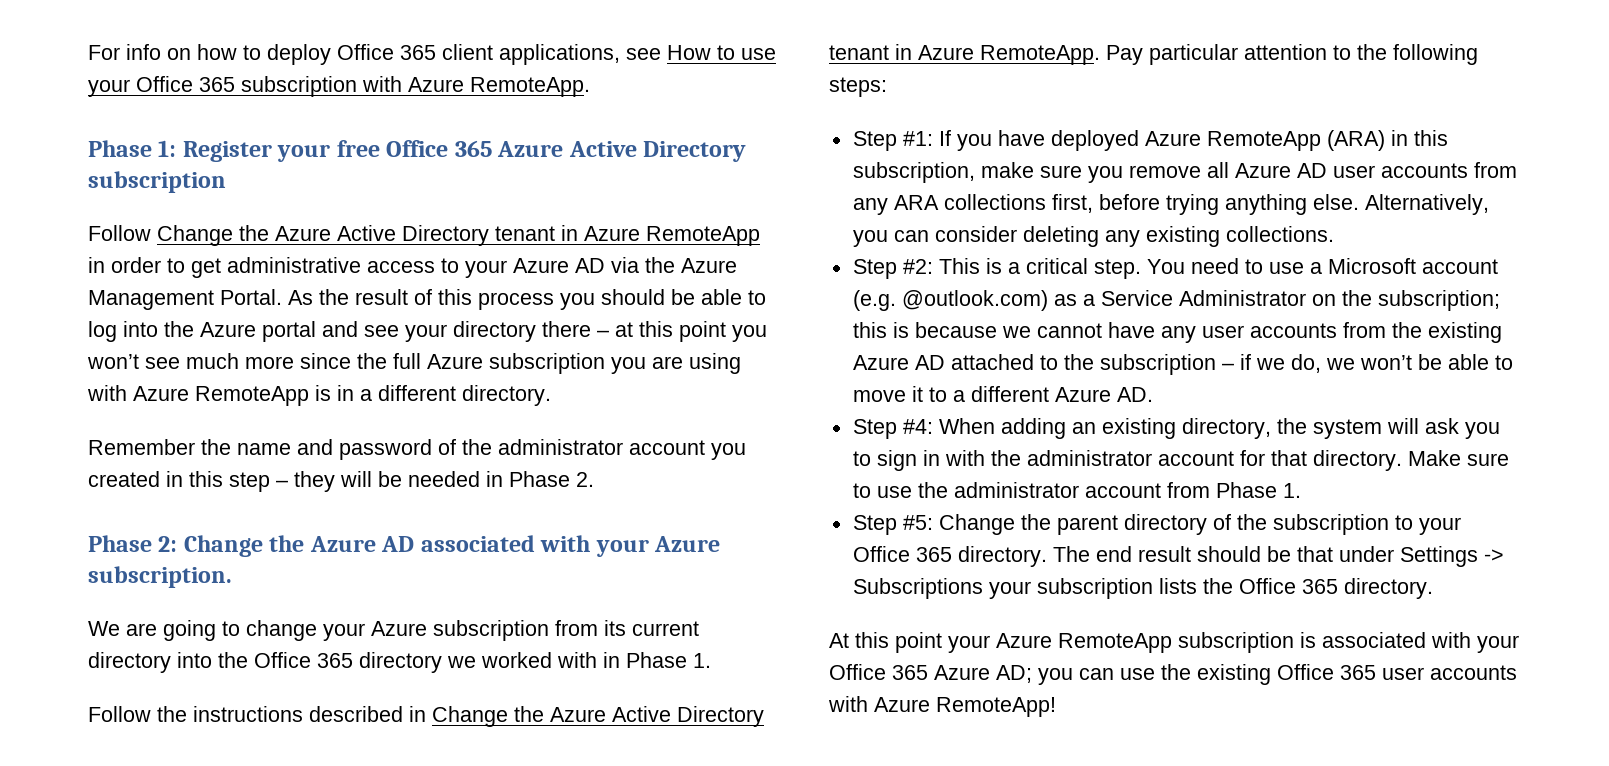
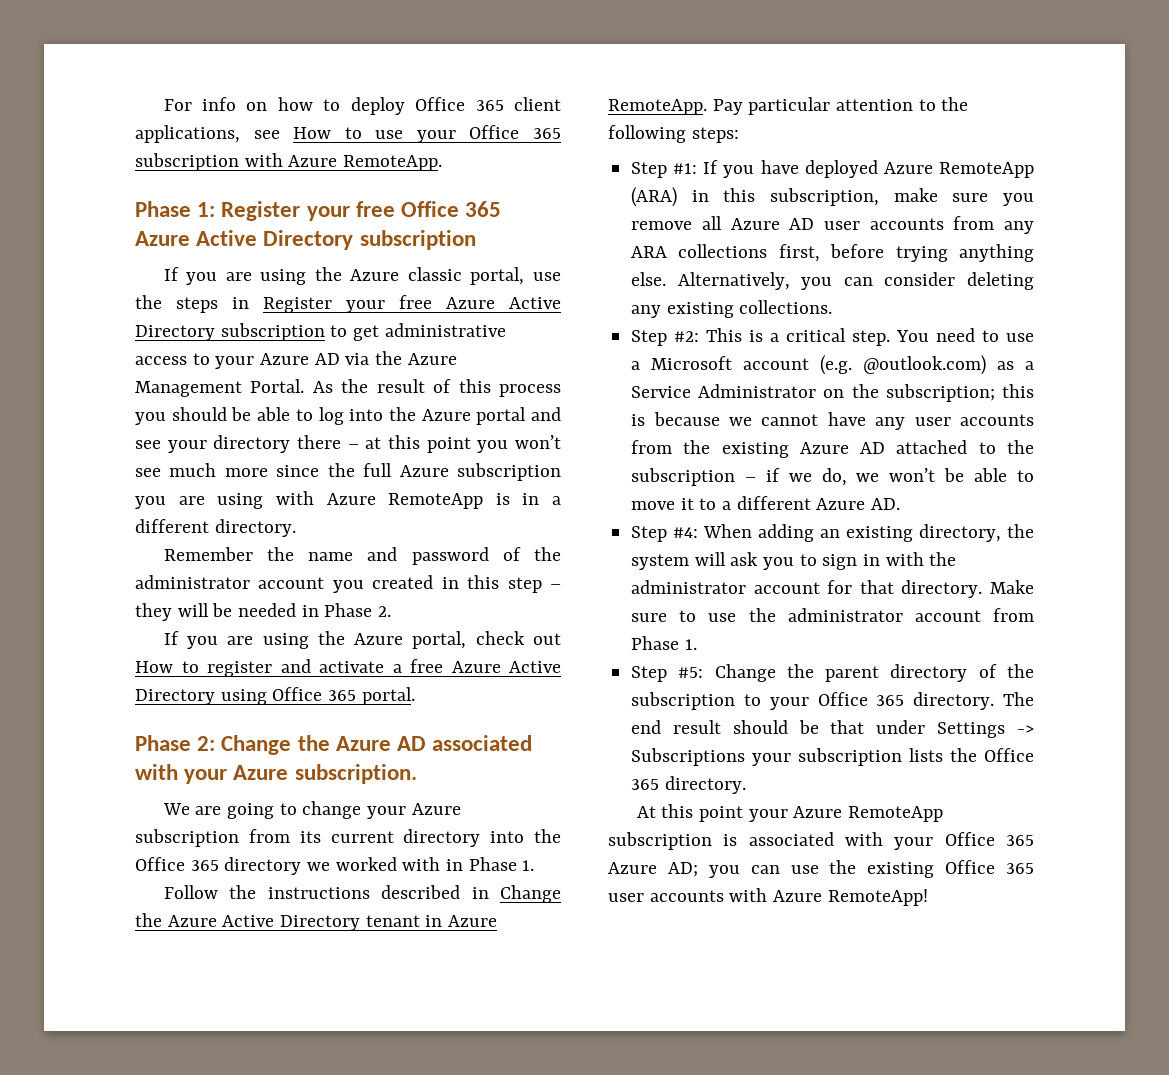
- Follow Change the Azure Active Directory tenant in Azure RemoteApp in order to get administrative access to your Azure AD via the Azure Management Portal.
+ If you are using the Azure classic portal, use the steps in Register your free Azure Active Directory subscription to get administrative access to your Azure AD via the Azure Management Portal.
+ If you are using the Azure portal, check out How to register and activate a free Azure Active Directory using Office 365 portal.

